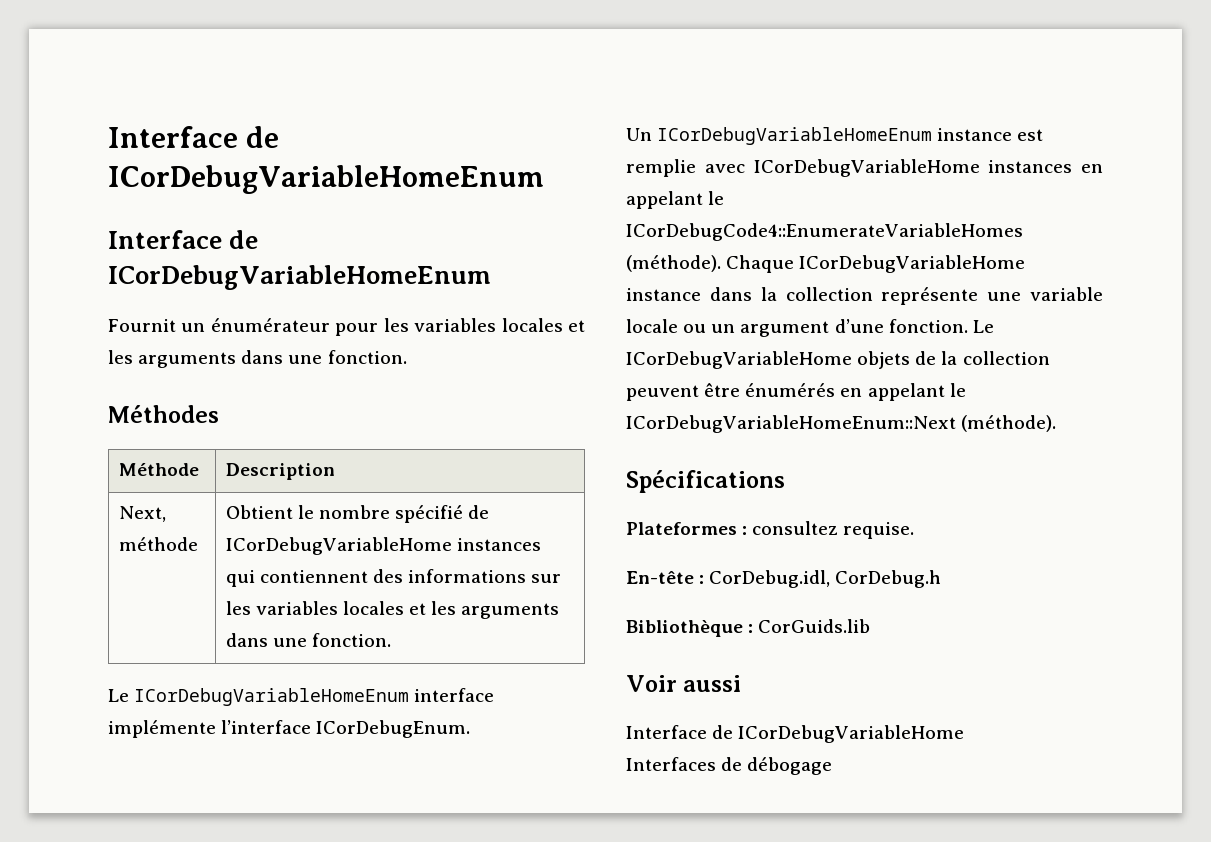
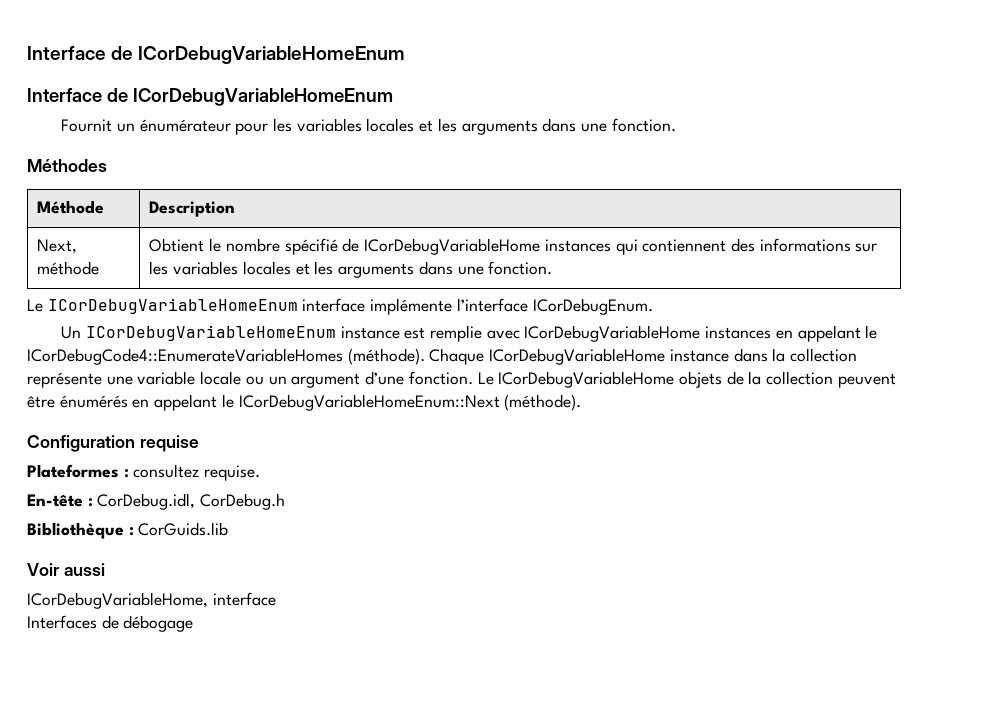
- Spécifications
+ Configuration requise
- Interface de ICorDebugVariableHome
+ ICorDebugVariableHome, interface

